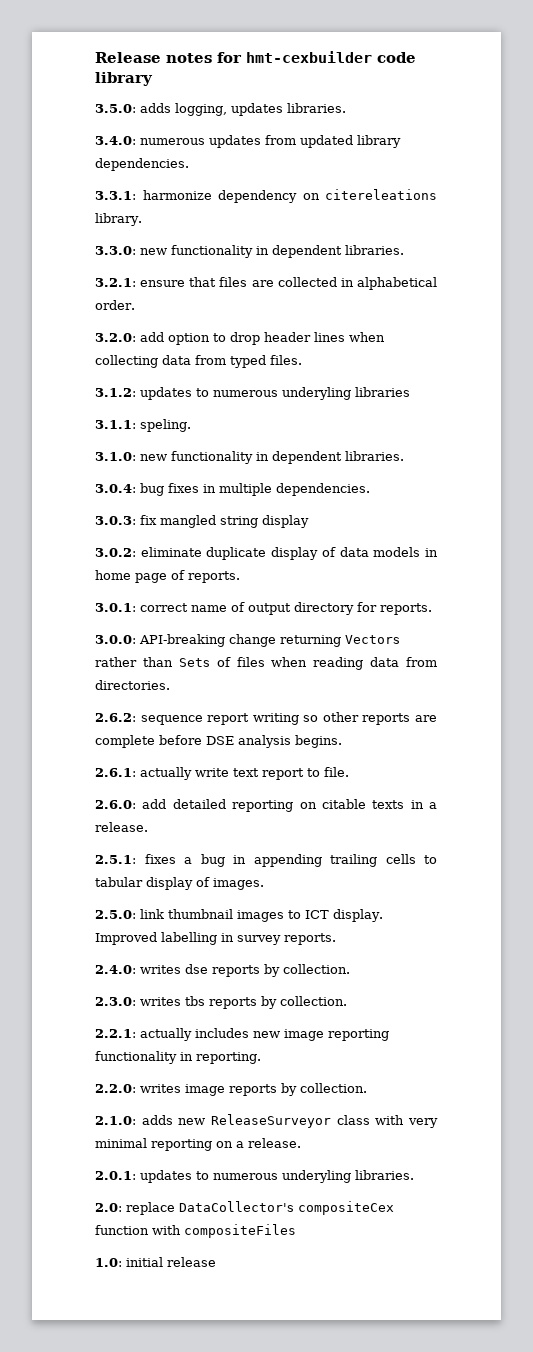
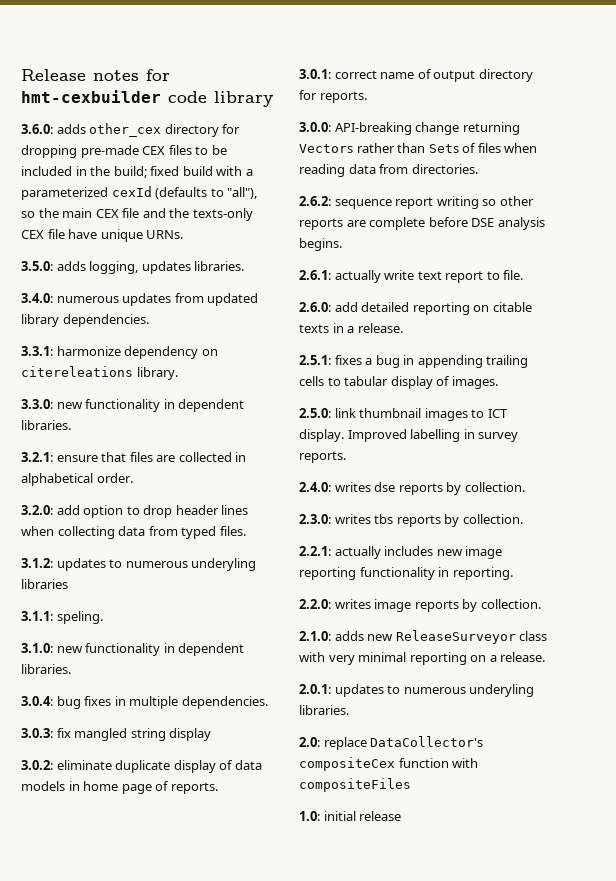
+ 3.6.0: adds other_cex directory for dropping pre-made CEX files to be included in the build; fixed build with a parameterized cexId (defaults to "all"), so the main CEX file and the texts-only CEX file have unique URNs.

